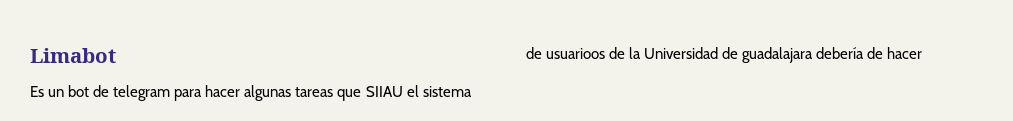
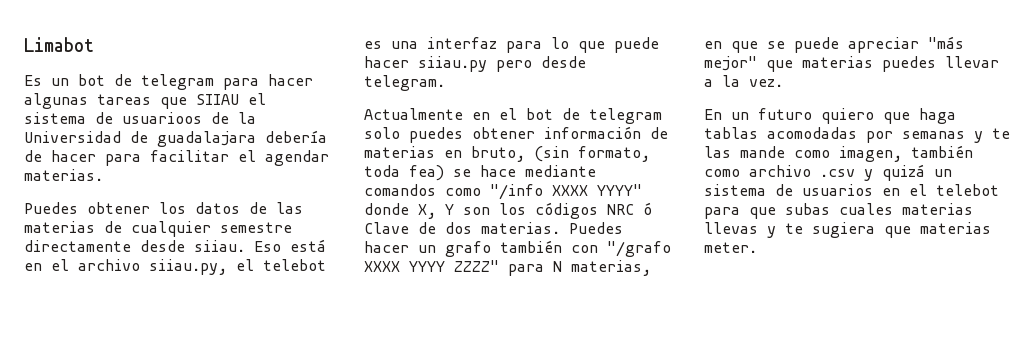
- Es un bot de telegram para hacer algunas tareas que SIIAU el sistema de usuarioos de la Universidad de guadalajara debería de hacer
+ Es un bot de telegram para hacer algunas tareas que SIIAU el sistema de usuarioos de la Universidad de guadalajara debería de hacer para facilitar el agendar materias.
+ Puedes obtener los datos de las materias de cualquier semestre directamente desde siiau. Eso está en el archivo siiau.py, el telebot es una interfaz para lo que puede hacer siiau.py pero desde telegram.
+ Actualmente en el bot de telegram solo puedes obtener información de materias en bruto, (sin formato, toda fea) se hace mediante comandos como "/info XXXX YYYY" donde X, Y son los códigos NRC ó Clave de dos materias. Puedes hacer un grafo también con "/grafo XXXX YYYY ZZZZ" para N materias, en que se puede apreciar "más mejor" que materias puedes llevar a la vez.
+ En un futuro quiero que haga tablas acomodadas por semanas y te las mande como imagen, también como archivo .csv y quizá un sistema de usuarios en el telebot para que subas cuales materias llevas y te sugiera que materias meter.

